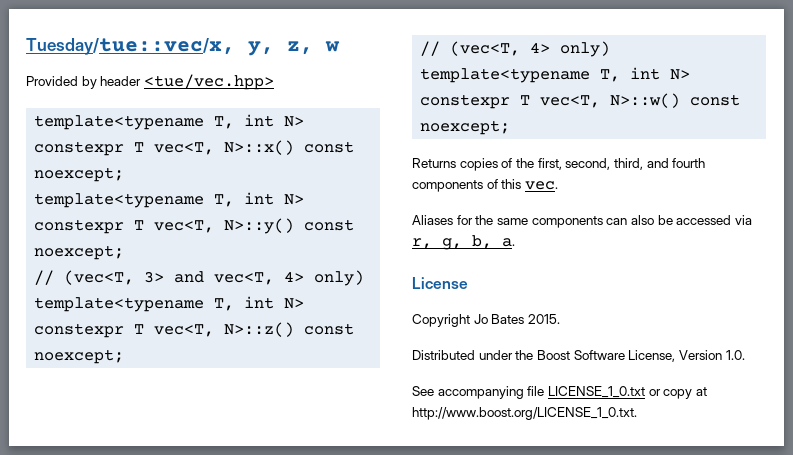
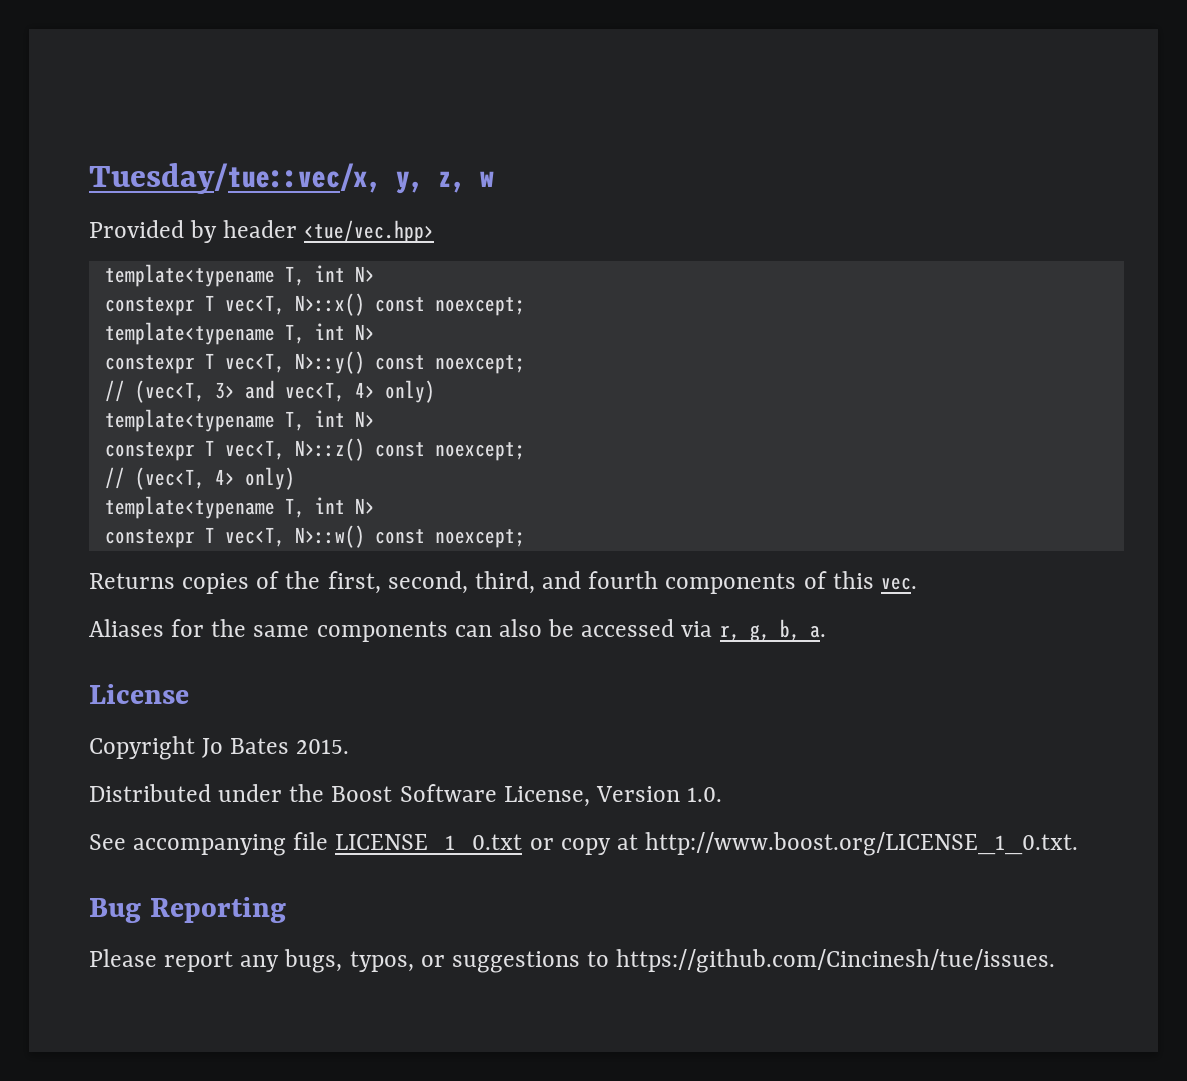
+ Bug Reporting
+ Please report any bugs, typos, or suggestions to https://github.com/Cincinesh/tue/issues.

